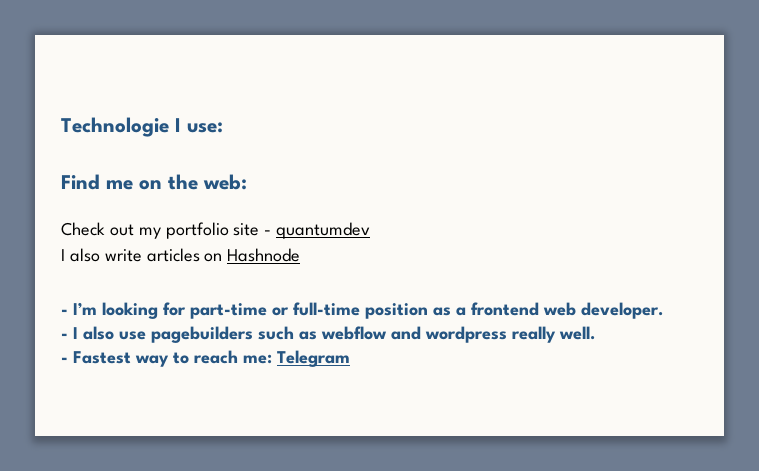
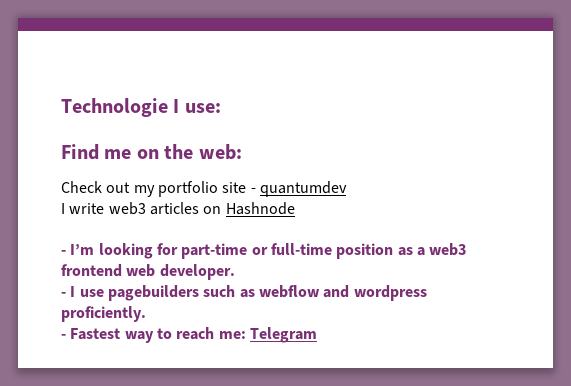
- I also write articles on Hashnode
+ I write web3 articles on Hashnode
- - I’m looking for part-time or full-time position as a frontend web developer.
+ - I’m looking for part-time or full-time position as a web3 frontend web developer.
- - I also use pagebuilders such as webflow and wordpress really well.
+ - I use pagebuilders such as webflow and wordpress proficiently.

